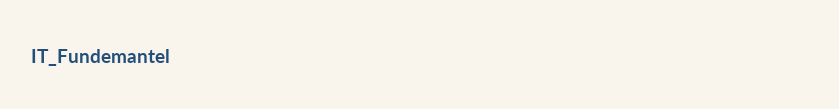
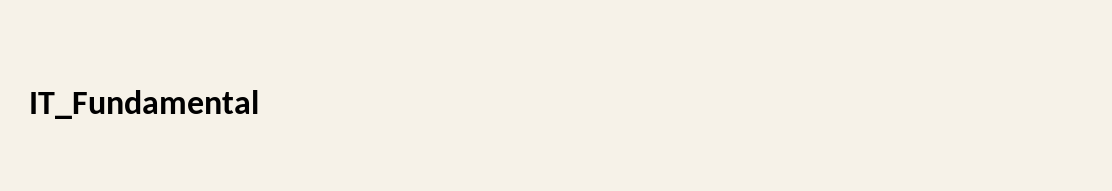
- IT_Fundemantel
+ IT_Fundamental

